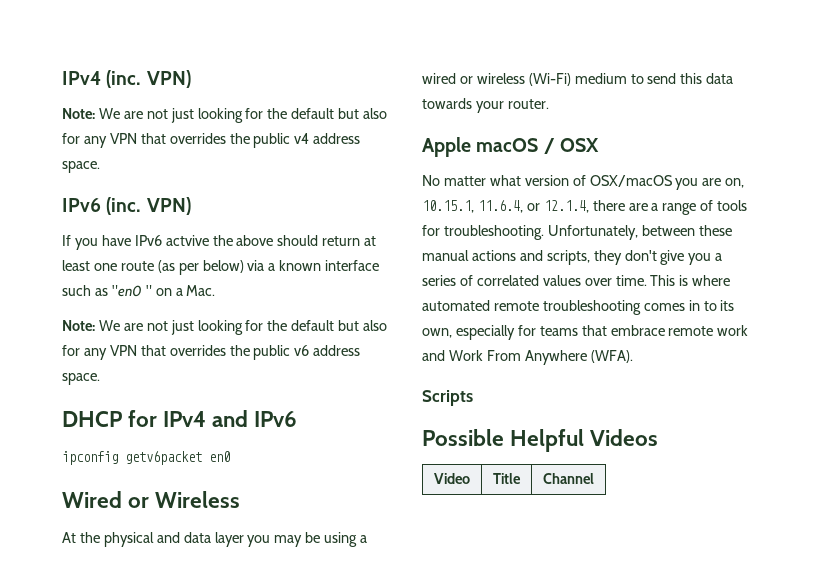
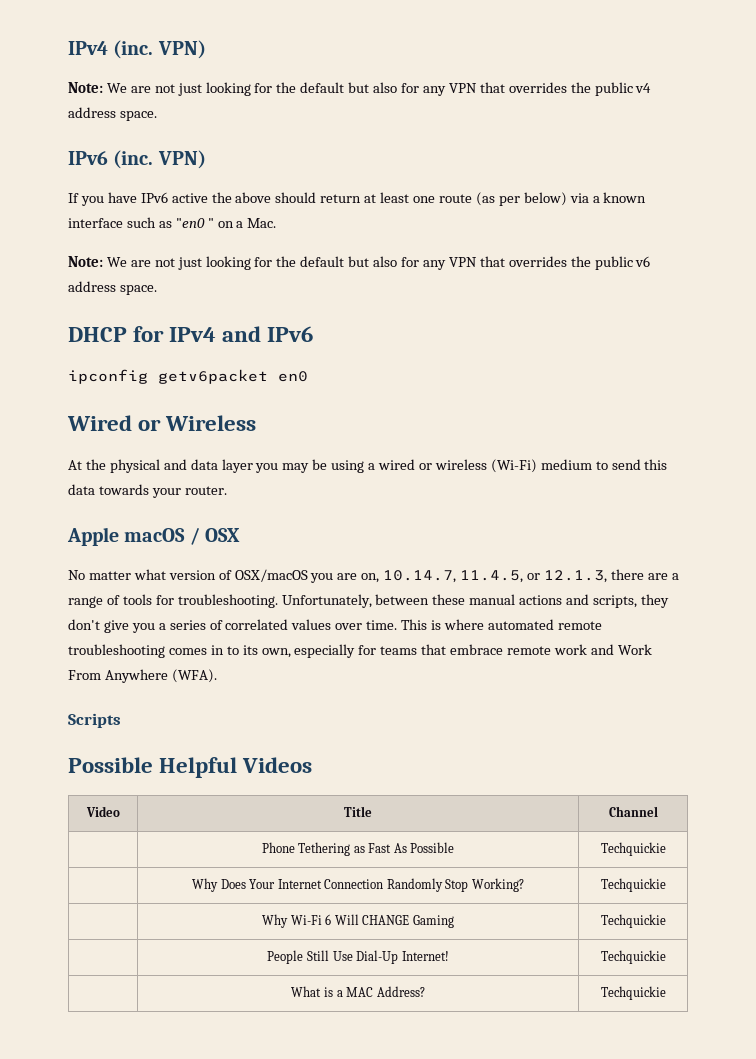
- If you have IPv6 actvive the above should return at least one route (as per below) via a known interface such as "en0 " on a Mac.
+ If you have IPv6 active the above should return at least one route (as per below) via a known interface such as "en0 " on a Mac.
- No matter what version of OSX/macOS you are on, 10.15.1, 11.6.4, or 12.1.4, there are a range of tools for troubleshooting.
+ No matter what version of OSX/macOS you are on, 10.14.7, 11.4.5, or 12.1.3, there are a range of tools for troubleshooting.
+ | Phone Tethering as Fast As Possible | Techquickie
+ | Why Does Your Internet Connection Randomly Stop Working? | Techquickie
+ | Why Wi-Fi 6 Will CHANGE Gaming | Techquickie
+ | People Still Use Dial-Up Internet! | Techquickie
+ | What is a MAC Address? | Techquickie

